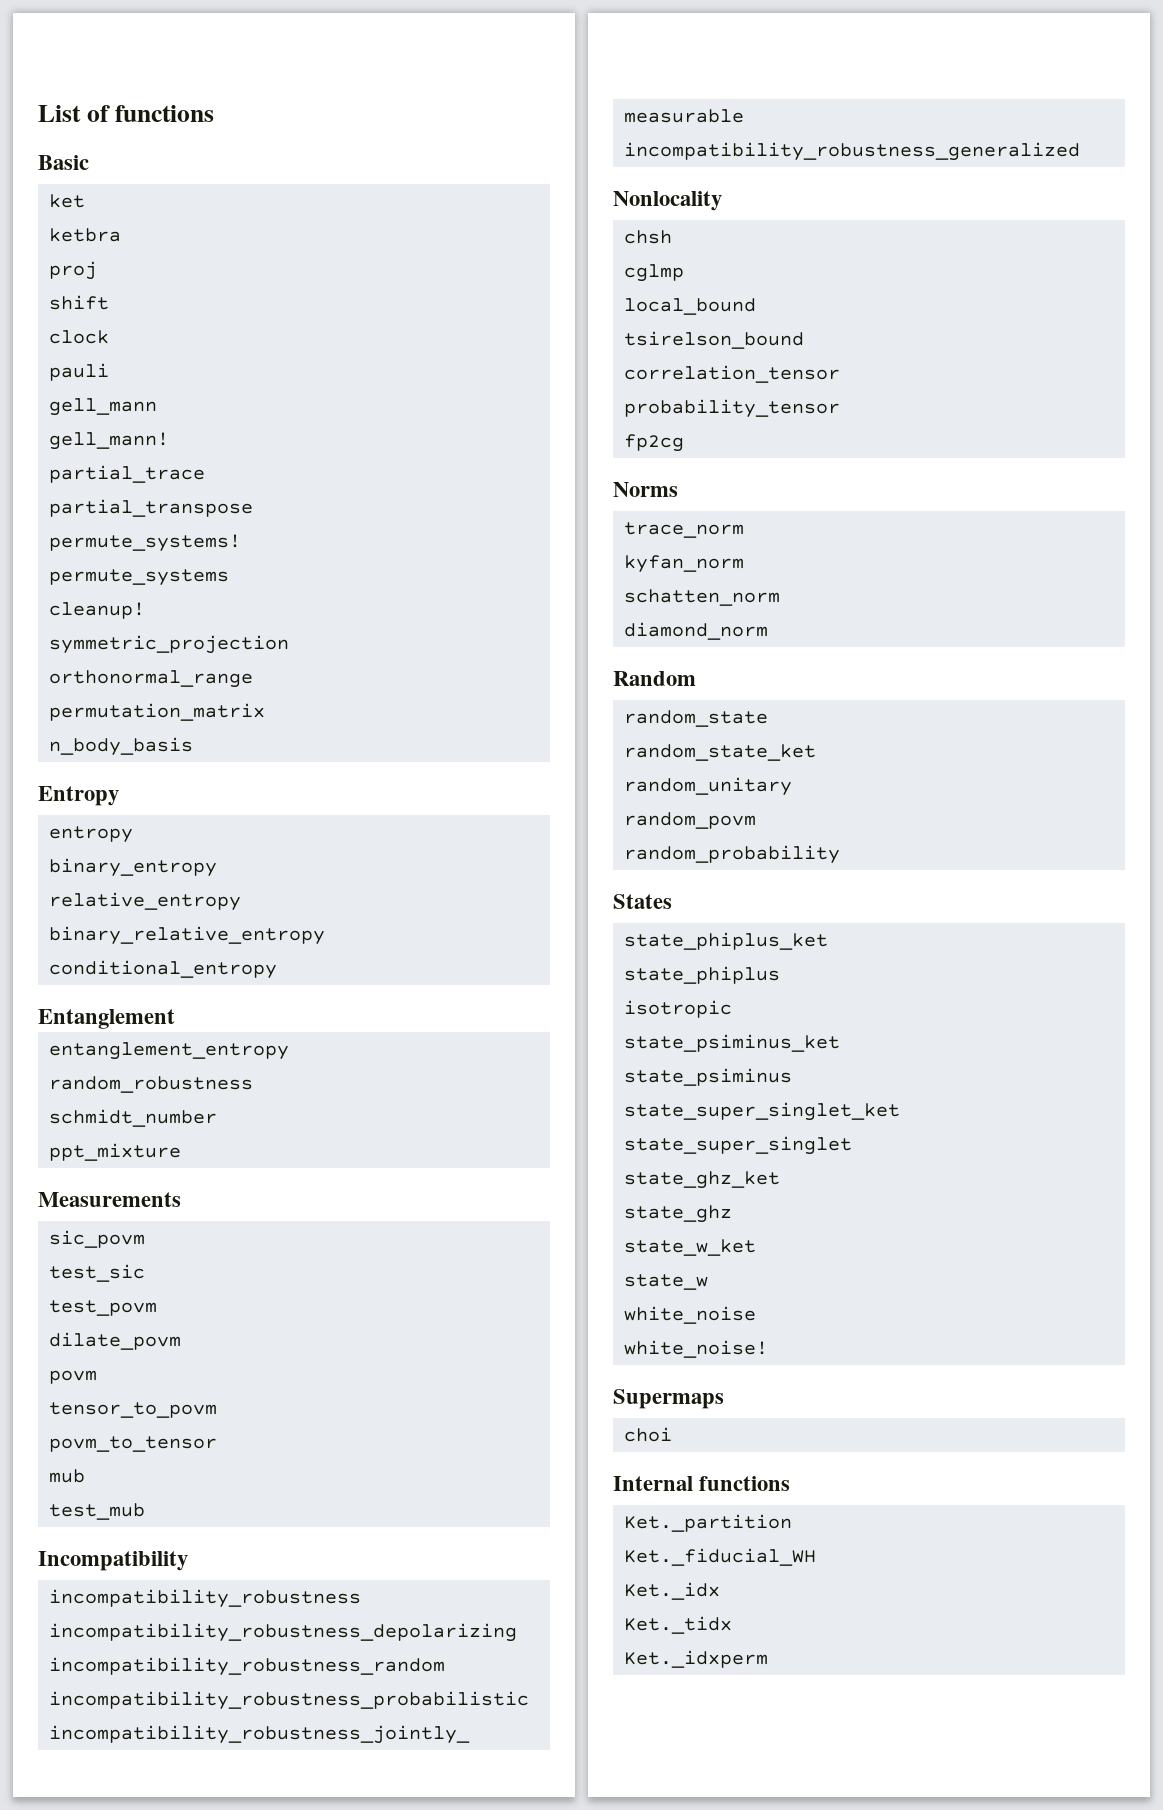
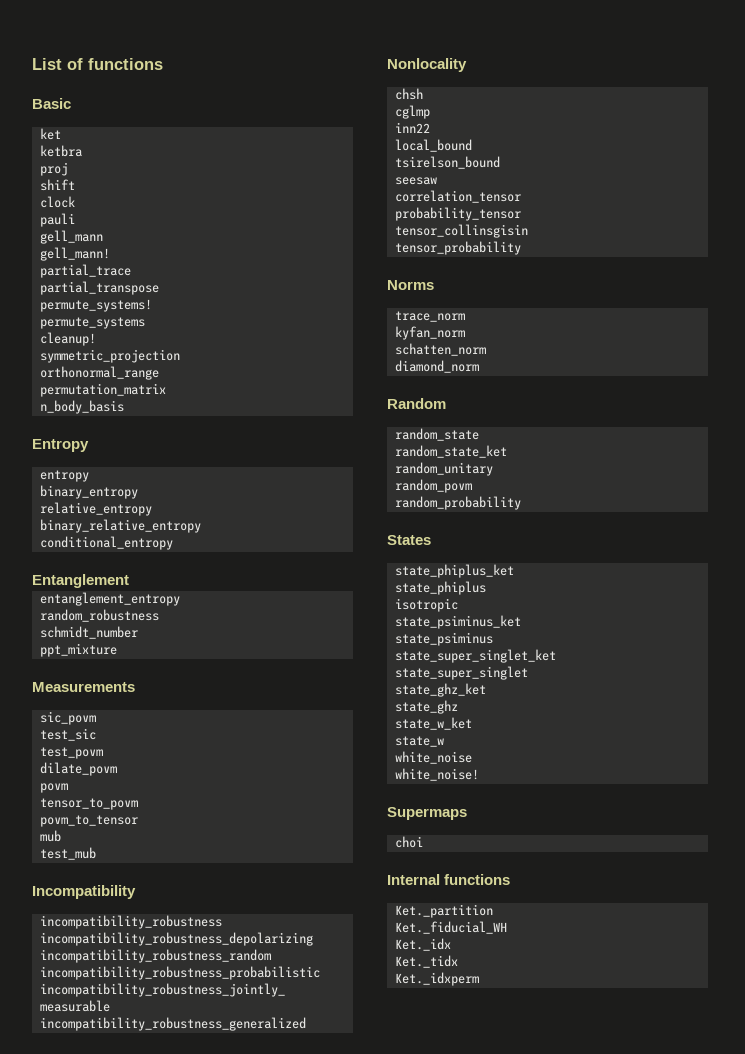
+ inn22
+ seesaw
- fp2cg
+ tensor_collinsgisin
+ tensor_probability

